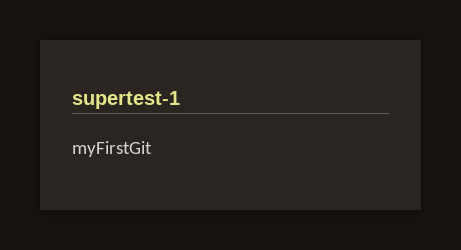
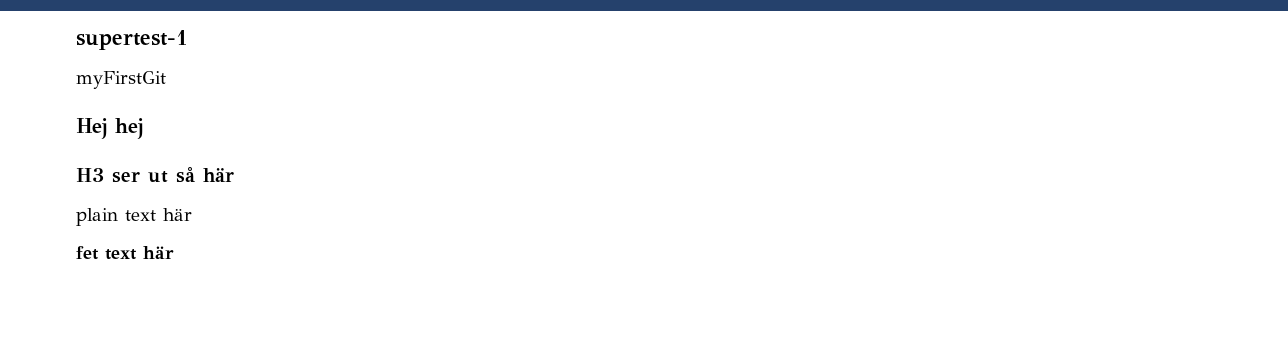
+ Hej hej
+ H3 ser ut så här
+ plain text här
+ fet text här

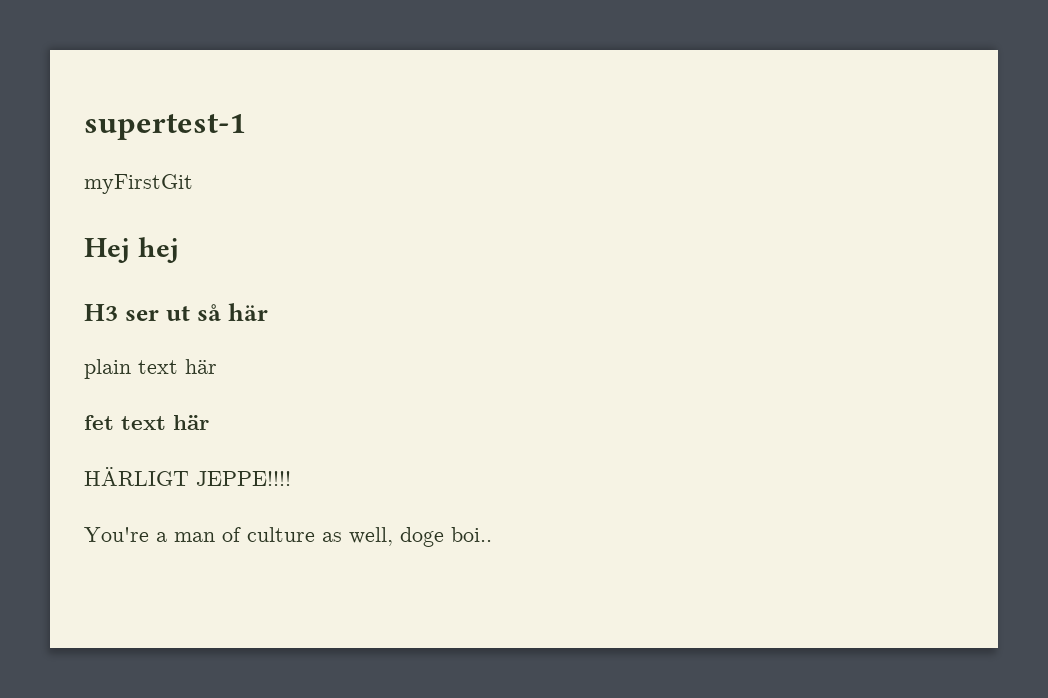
+ HÄRLIGT JEPPE!!!!
+ You're a man of culture as well, doge boi..

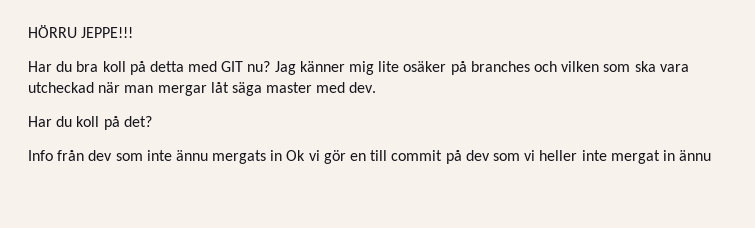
- supertest-1
- myFirstGit
- Hej hej
- H3 ser ut så här
- plain text här
- fet text här
- HÄRLIGT JEPPE!!!!
- You're a man of culture as well, doge boi..
+ HÖRRU JEPPE!!!
+ Har du bra koll på detta med GIT nu? Jag känner mig lite osäker på branches och vilken som ska vara utcheckad när man mergar låt säga master med dev.
+ Har du koll på det?
+ Info från dev som inte ännu mergats in Ok vi gör en till commit på dev som vi heller inte mergat in ännu

